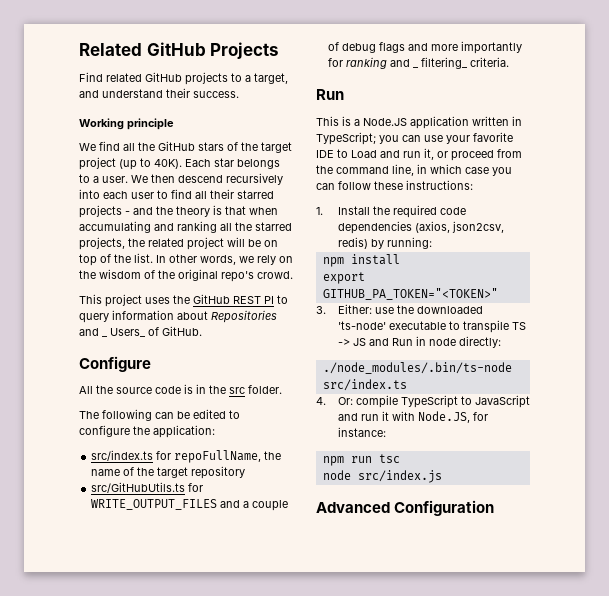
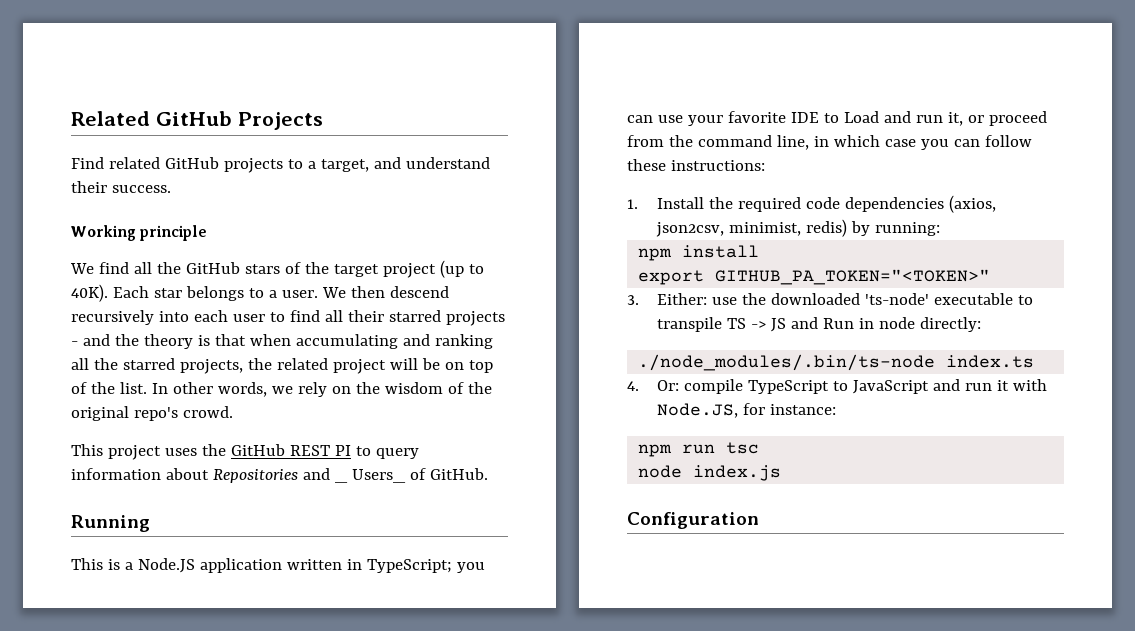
- Configure
- All the source code is in the src folder.
- The following can be edited to configure the application:
- src/index.ts for repoFullName, the name of the target repository
- src/GitHubUtils.ts for WRITE_OUTPUT_FILES and a couple of debug flags and more importantly for ranking and _ filtering_ criteria.
- Run
+ Running
- 1. Install the required code dependencies (axios, json2csv, redis) by running:
+ 1. Install the required code dependencies (axios, json2csv, minimist, redis) by running:
- ./node_modules/.bin/ts-node src/index.ts
+ ./node_modules/.bin/ts-node index.ts
- node src/index.js
- Advanced Configuration
+ node index.js
+ Configuration

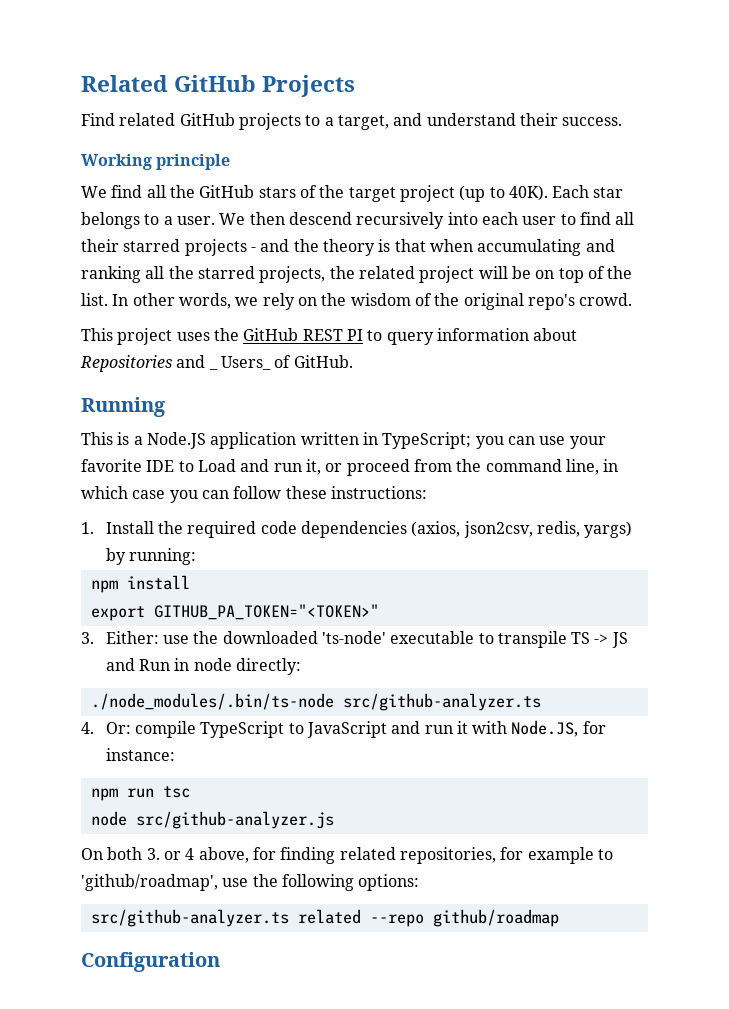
- 1. Install the required code dependencies (axios, json2csv, minimist, redis) by running:
+ 1. Install the required code dependencies (axios, json2csv, redis, yargs) by running:
- ./node_modules/.bin/ts-node index.ts
+ ./node_modules/.bin/ts-node src/github-analyzer.ts
- node index.js
+ node src/github-analyzer.js
+ On both 3. or 4 above, for finding related repositories, for example to 'github/roadmap', use the following options:
+ src/github-analyzer.ts related --repo github/roadmap

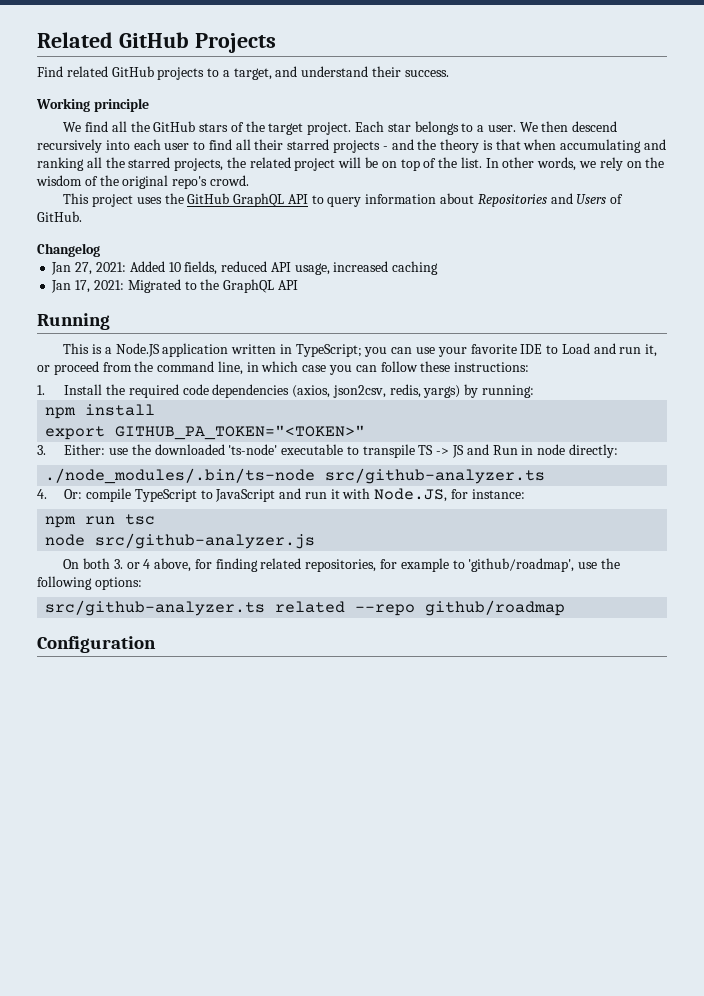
- We find all the GitHub stars of the target project (up to 40K).
+ We find all the GitHub stars of the target project.
- This project uses the GitHub REST PI to query information about Repositories and _ Users_ of GitHub.
+ This project uses the GitHub GraphQL API to query information about Repositories and Users of GitHub.
+ Changelog
+ Jan 27, 2021: Added 10 fields, reduced API usage, increased caching
+ Jan 17, 2021: Migrated to the GraphQL API

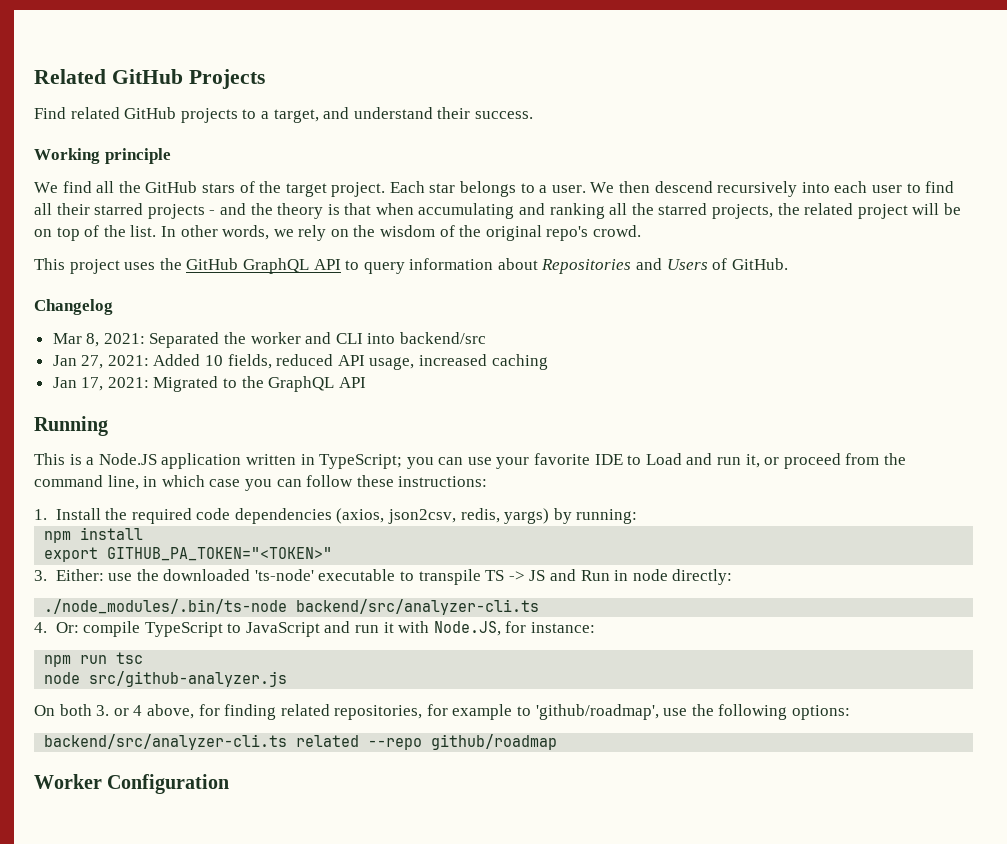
+ Mar 8, 2021: Separated the worker and CLI into backend/src
- ./node_modules/.bin/ts-node src/github-analyzer.ts
+ ./node_modules/.bin/ts-node backend/src/analyzer-cli.ts
- src/github-analyzer.ts related --repo github/roadmap
+ backend/src/analyzer-cli.ts related --repo github/roadmap
- Configuration
+ Worker Configuration

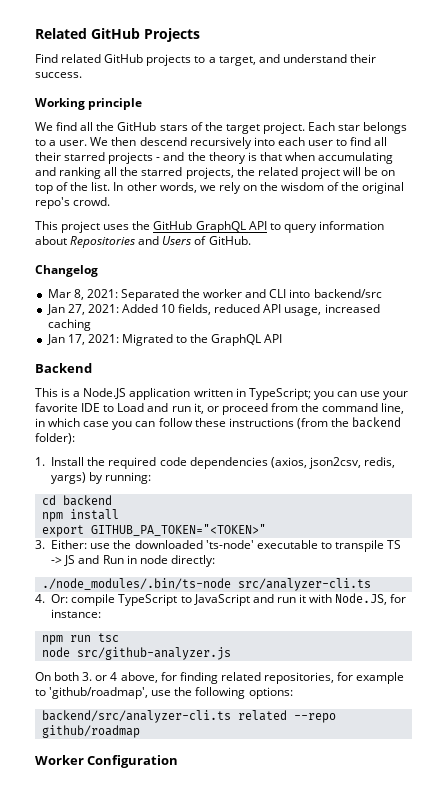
- Running
+ Backend
- This is a Node.JS application written in TypeScript; you can use your favorite IDE to Load and run it, or proceed from the command line, in which case you can follow these instructions:
+ This is a Node.JS application written in TypeScript; you can use your favorite IDE to Load and run it, or proceed from the command line, in which case you can follow these instructions (from the backend folder):
+ cd backend
- ./node_modules/.bin/ts-node backend/src/analyzer-cli.ts
+ ./node_modules/.bin/ts-node src/analyzer-cli.ts

